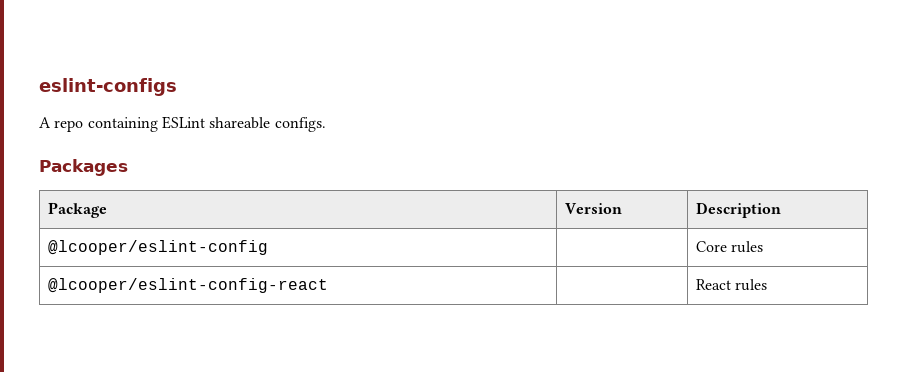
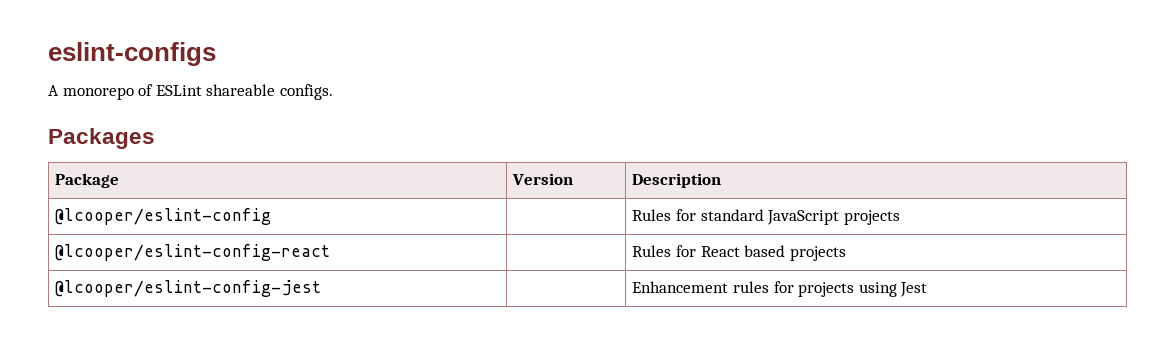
- A repo containing ESLint shareable configs.
+ A monorepo of ESLint shareable configs.
- @lcooper/eslint-config | | Core rules
- @lcooper/eslint-config-react | | React rules
+ @lcooper/eslint-config | | Rules for standard JavaScript projects
+ @lcooper/eslint-config-react | | Rules for React based projects
+ @lcooper/eslint-config-jest | | Enhancement rules for projects using Jest

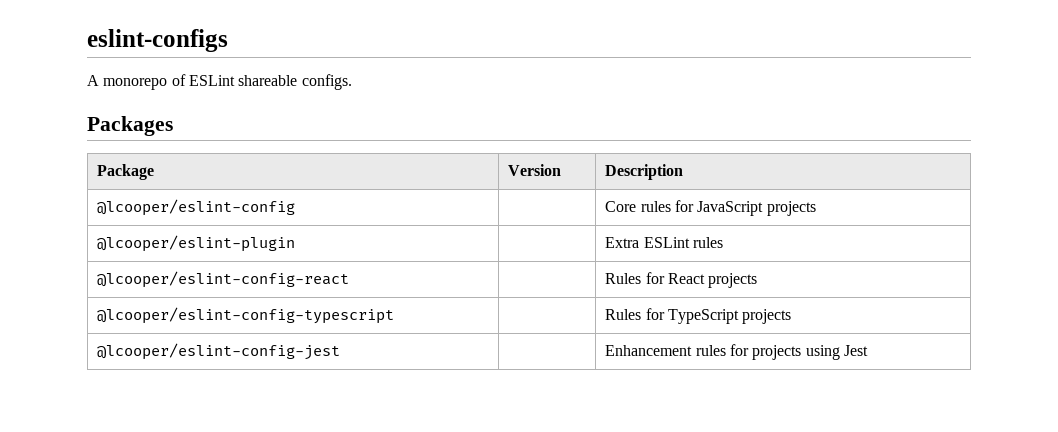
- @lcooper/eslint-config | | Rules for standard JavaScript projects
+ @lcooper/eslint-config | | Core rules for JavaScript projects
+ @lcooper/eslint-plugin | | Extra ESLint rules
- @lcooper/eslint-config-react | | Rules for React based projects
+ @lcooper/eslint-config-react | | Rules for React projects
+ @lcooper/eslint-config-typescript | | Rules for TypeScript projects

